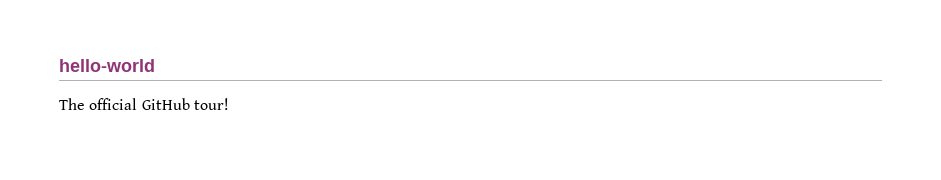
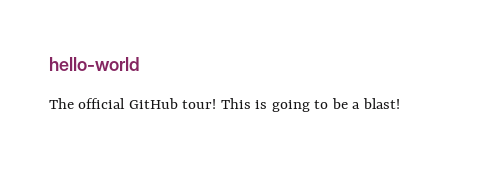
+ This is going to be a blast!

